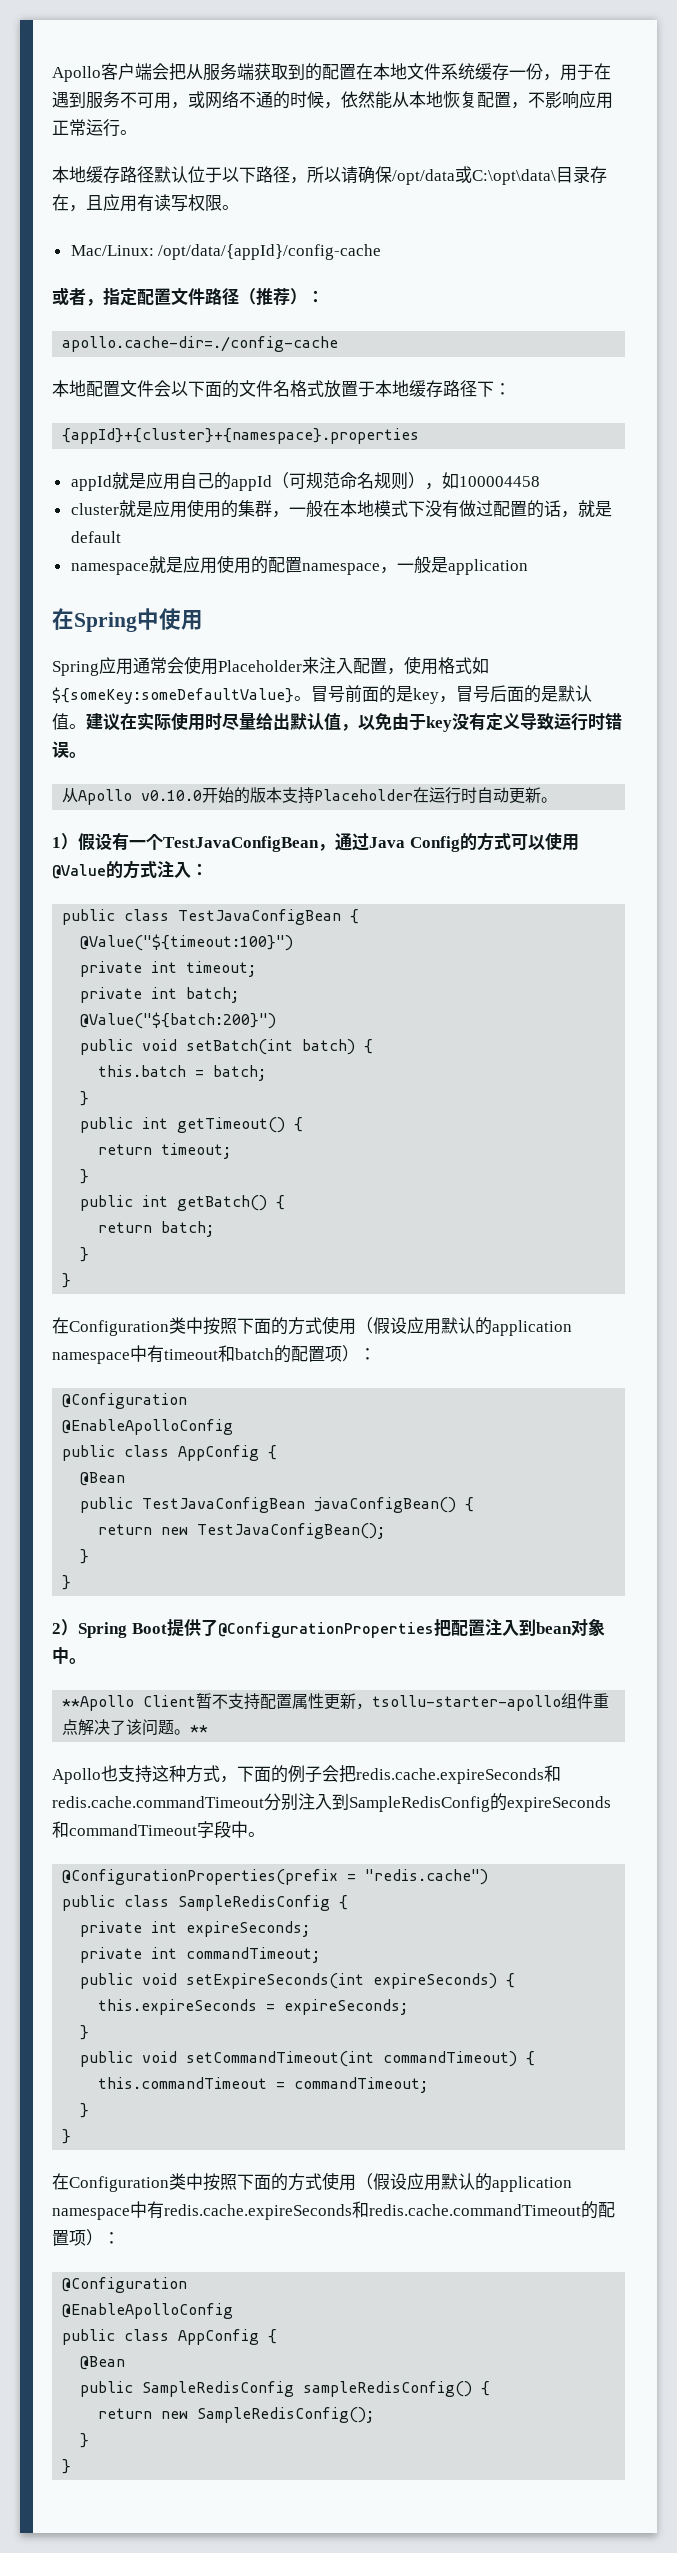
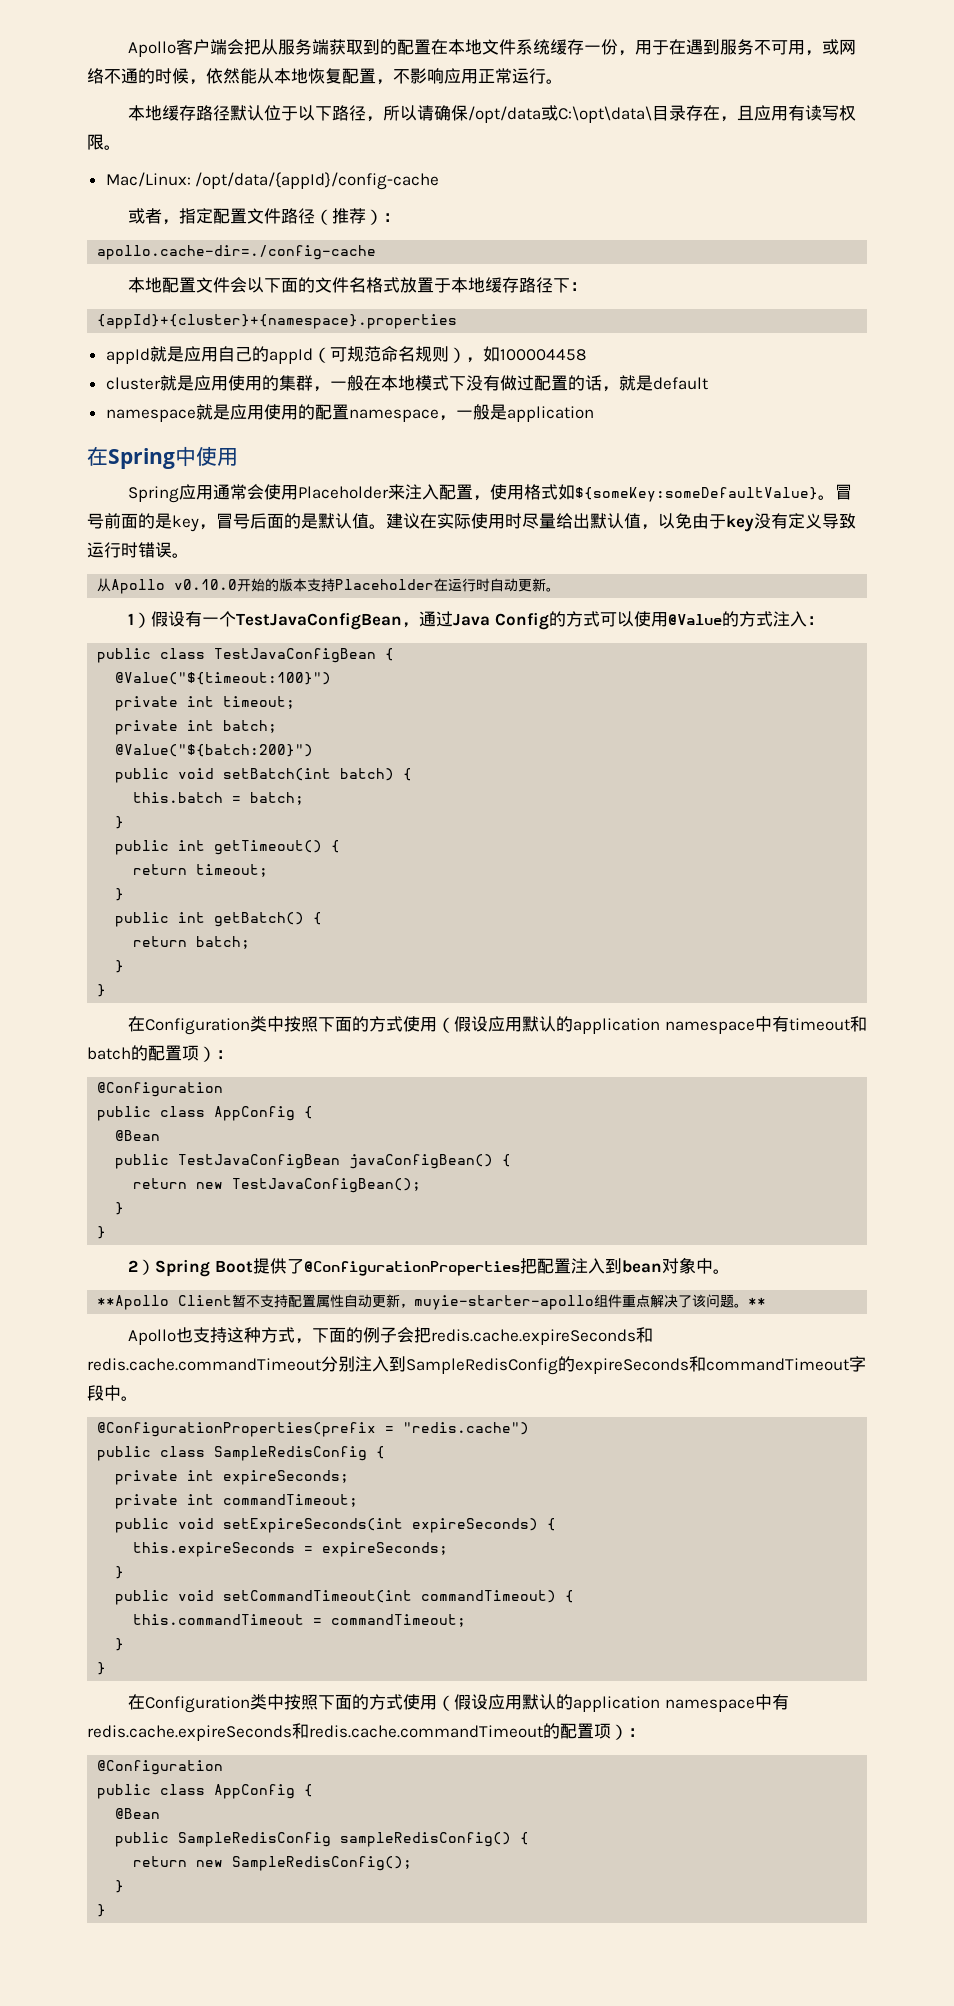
  在Configuration类中按照下面的方式使用（假设应用默认的application namespace中有timeout和batch的配置项）：
  @Configuration
- @EnableApolloConfig
- **Apollo Client暂不支持配置属性更新，tsollu-starter-apollo组件重点解决了该问题。
+ **Apollo Client暂不支持配置属性自动更新，muyie-starter-apollo组件重点解决了该问题。
  在Configuration类中按照下面的方式使用（假设应用默认的application namespace中有redis.cache.expireSeconds和redis.cache.commandTimeout的配置项）：
  @Configuration
- @EnableApolloConfig

